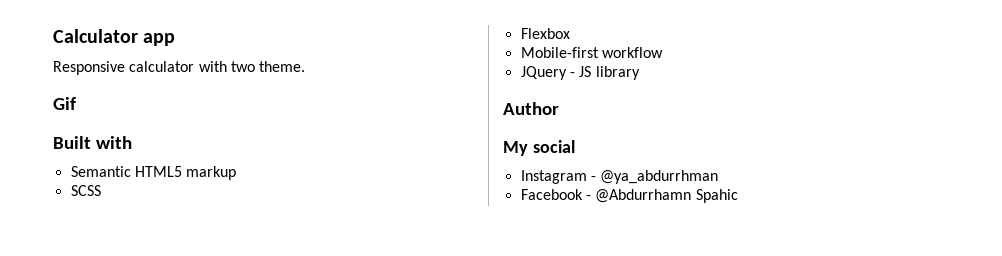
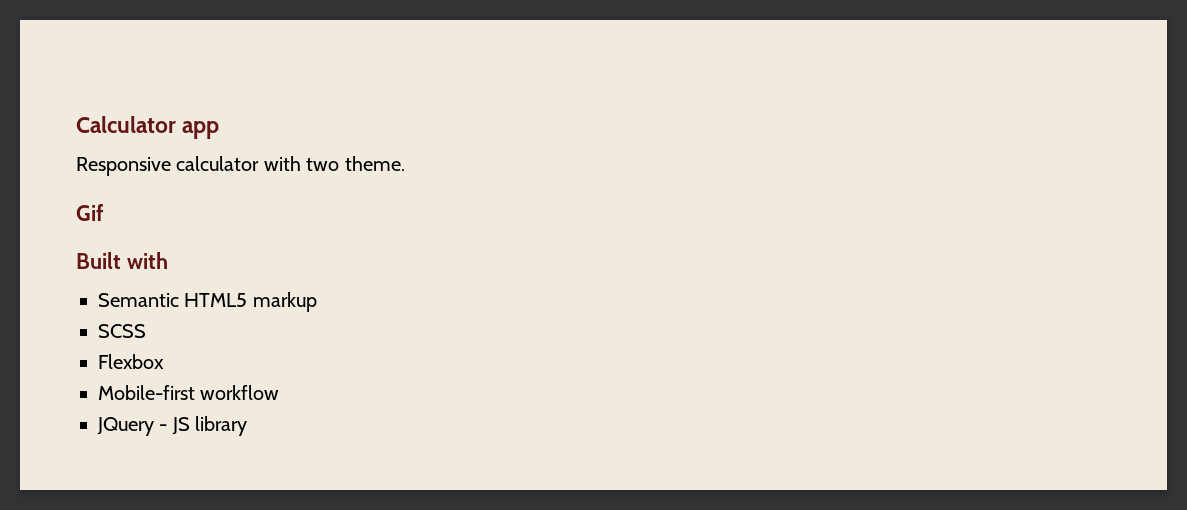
- Author
- My social
- Instagram - @ya_abdurrhman
- Facebook - @Abdurrhamn Spahic

